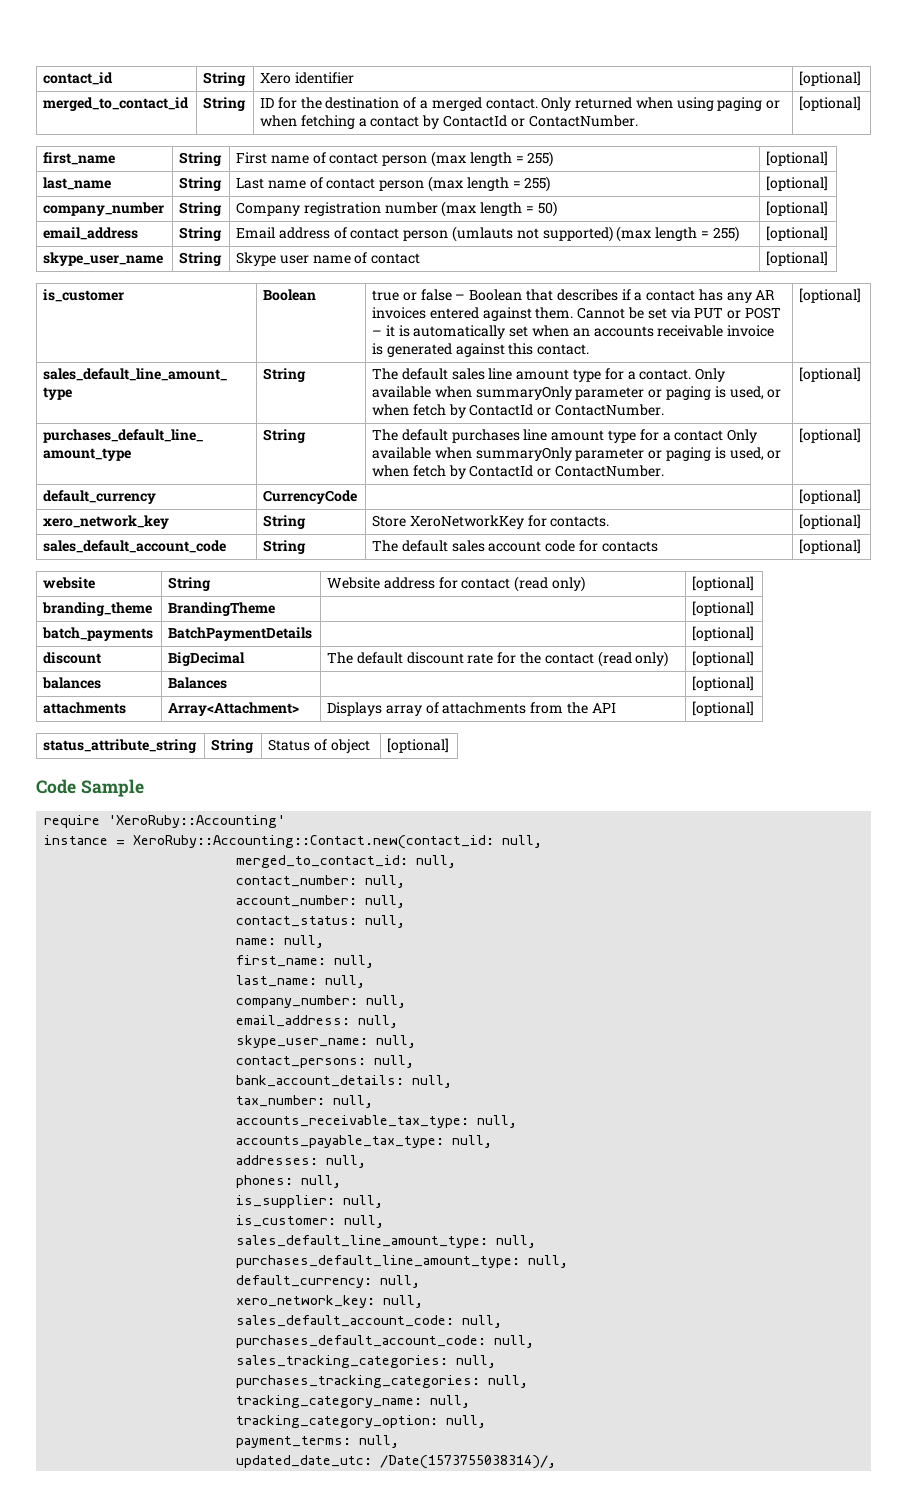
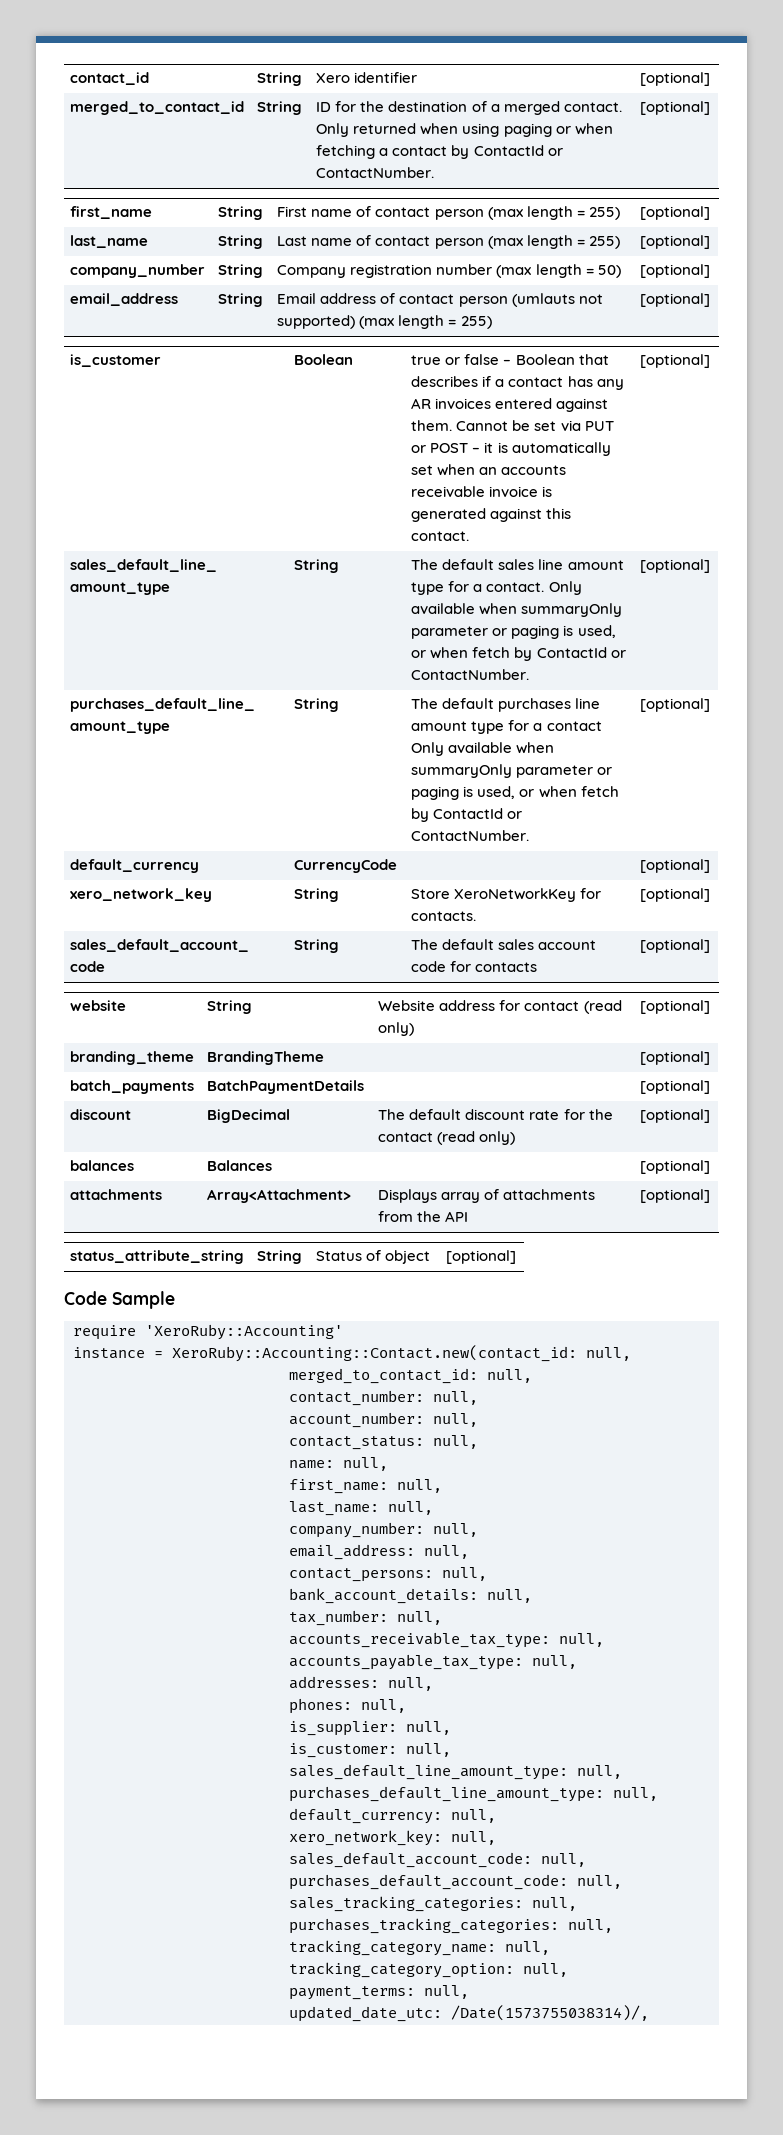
- skype_user_name | String | Skype user name of contact | [optional]
- skype_user_name: null,

